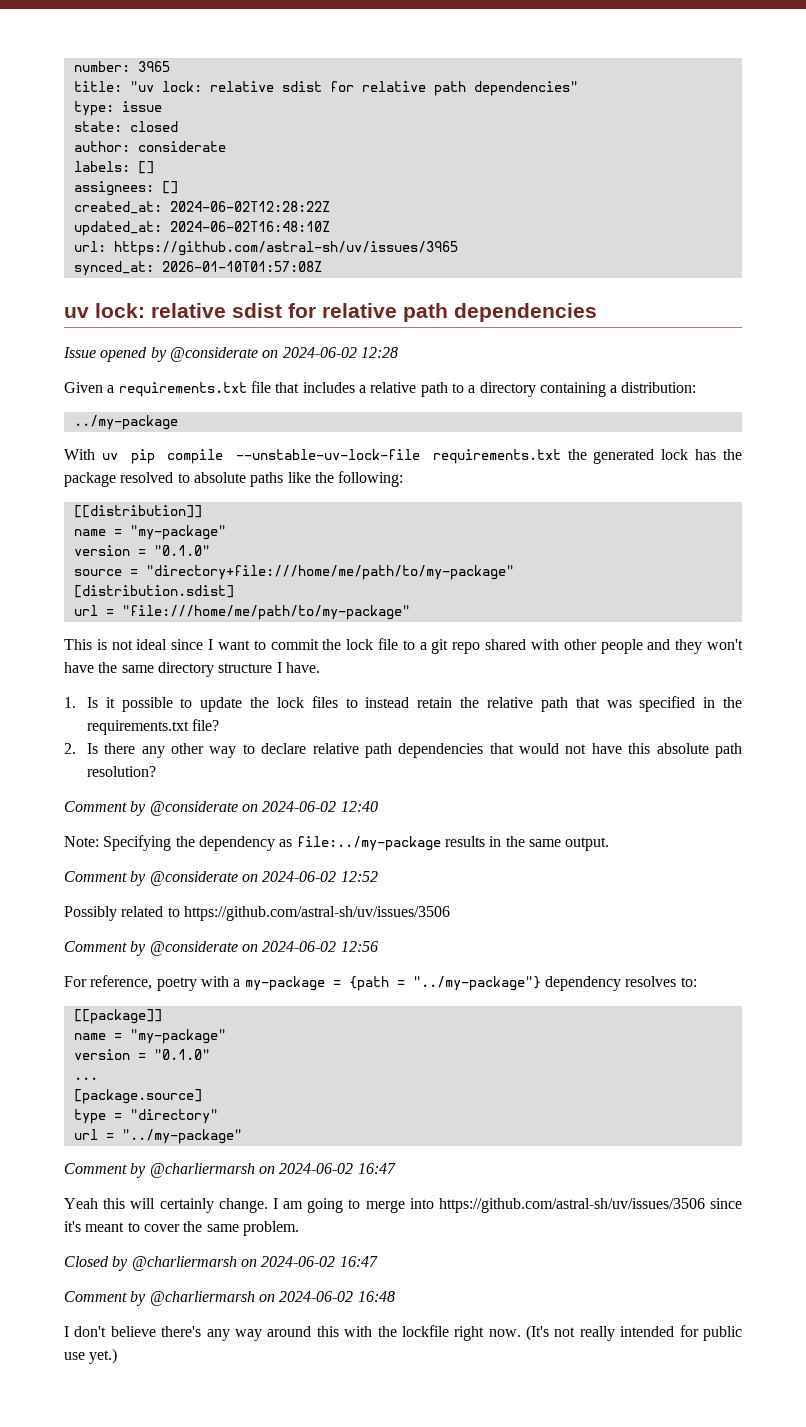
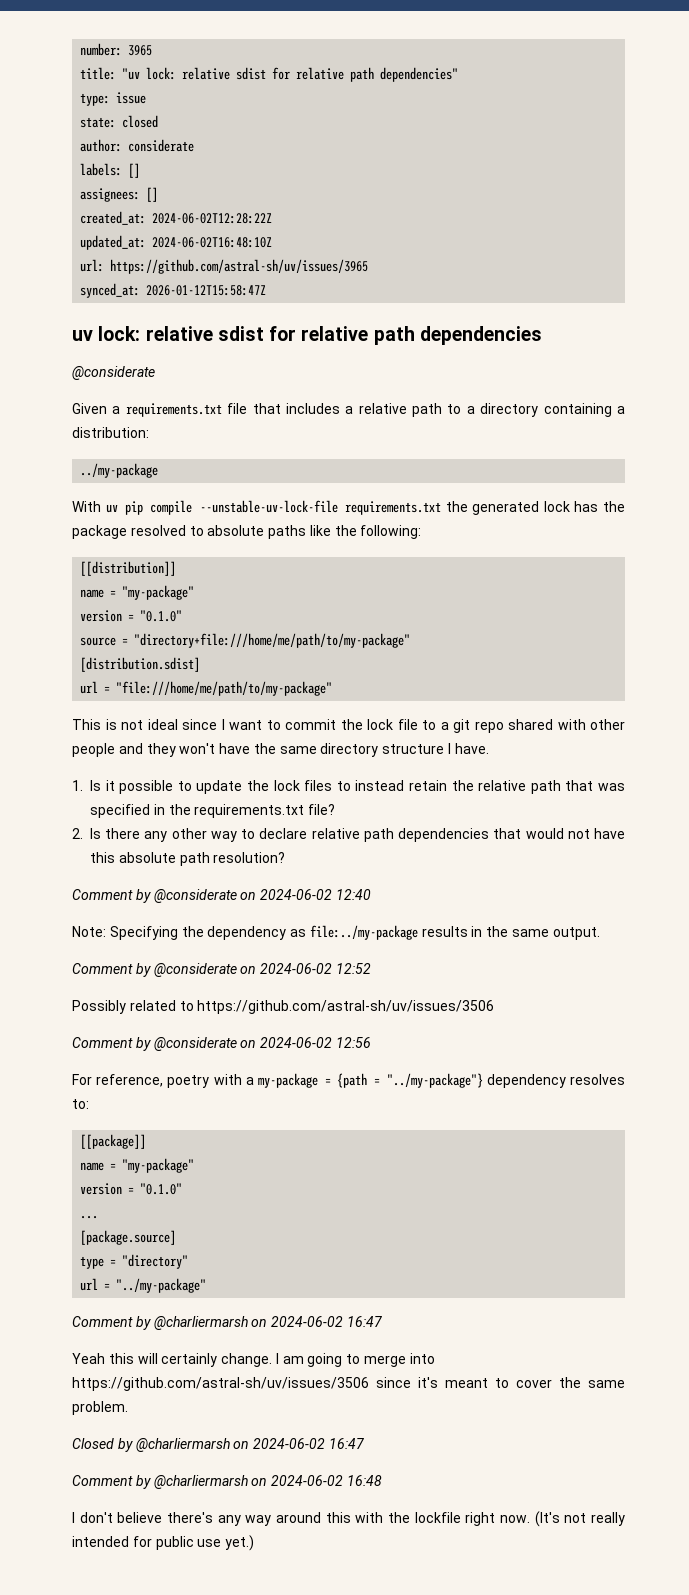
- synced_at: 2026-01-10T01:57:08Z
+ synced_at: 2026-01-12T15:58:47Z
  uv lock: relative sdist for relative path dependencies
- Issue opened by @considerate on 2024-06-02 12:28
+ @considerate

